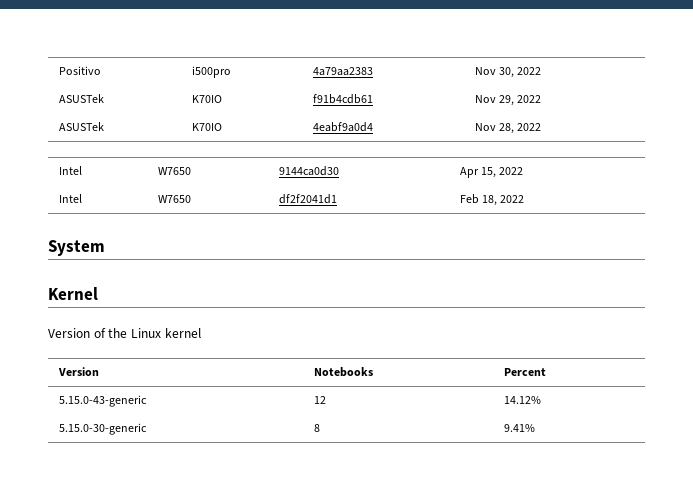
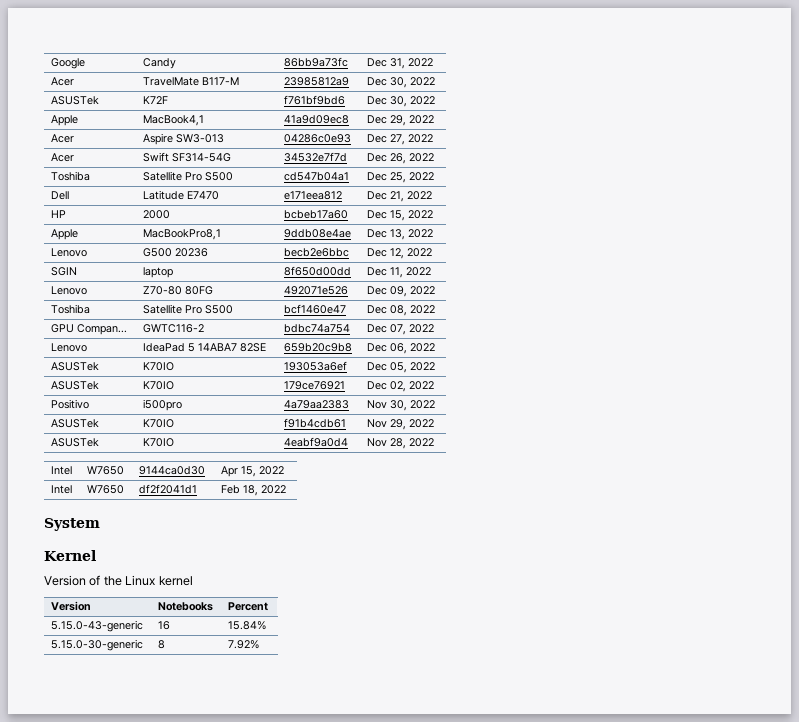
+ Google | Candy | 86bb9a73fc | Dec 31, 2022
+ Acer | TravelMate B117-M | 23985812a9 | Dec 30, 2022
+ ASUSTek | K72F | f761bf9bd6 | Dec 30, 2022
+ Apple | MacBook4,1 | 41a9d09ec8 | Dec 29, 2022
+ Acer | Aspire SW3-013 | 04286c0e93 | Dec 27, 2022
+ Acer | Swift SF314-54G | 34532e7f7d | Dec 26, 2022
+ Toshiba | Satellite Pro S500 | cd547b04a1 | Dec 25, 2022
+ Dell | Latitude E7470 | e171eea812 | Dec 21, 2022
+ HP | 2000 | bcbeb17a60 | Dec 15, 2022
+ Apple | MacBookPro8,1 | 9ddb08e4ae | Dec 13, 2022
+ Lenovo | G500 20236 | becb2e6bbc | Dec 12, 2022
+ SGIN | laptop | 8f650d00dd | Dec 11, 2022
+ Lenovo | Z70-80 80FG | 492071e526 | Dec 09, 2022
+ Toshiba | Satellite Pro S500 | bcf1460e47 | Dec 08, 2022
+ GPU Compan... | GWTC116-2 | bdbc74a754 | Dec 07, 2022
+ Lenovo | IdeaPad 5 14ABA7 82SE | 659b20c9b8 | Dec 06, 2022
+ ASUSTek | K70IO | 193053a6ef | Dec 05, 2022
+ ASUSTek | K70IO | 179ce76921 | Dec 02, 2022
- 5.15.0-43-generic | 12 | 14.12%
+ 5.15.0-43-generic | 16 | 15.84%
- 5.15.0-30-generic | 8 | 9.41%
+ 5.15.0-30-generic | 8 | 7.92%

